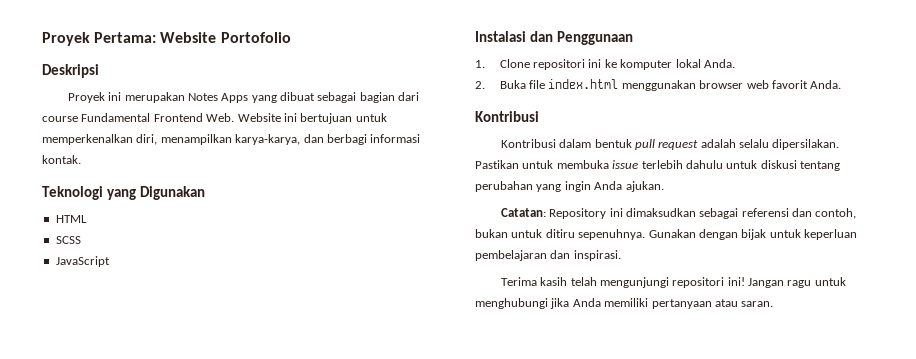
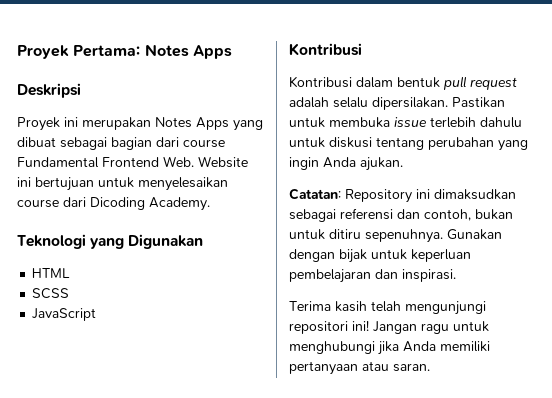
- Proyek Pertama: Website Portofolio
+ Proyek Pertama: Notes Apps
- Proyek ini merupakan Notes Apps yang dibuat sebagai bagian dari course Fundamental Frontend Web. Website ini bertujuan untuk memperkenalkan diri, menampilkan karya-karya, dan berbagi informasi kontak.
+ Proyek ini merupakan Notes Apps yang dibuat sebagai bagian dari course Fundamental Frontend Web. Website ini bertujuan untuk menyelesaikan course dari Dicoding Academy.
- Instalasi dan Penggunaan
- 1. Clone repositori ini ke komputer lokal Anda.
- 2. Buka file index.html menggunakan browser web favorit Anda.

